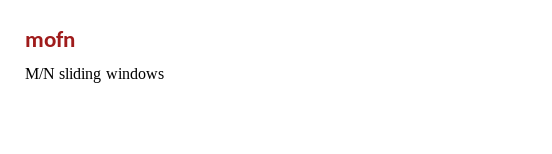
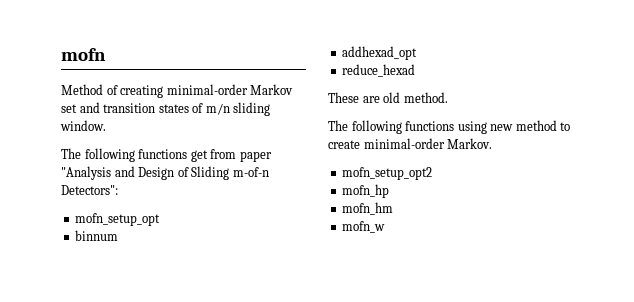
- M/N sliding windows
+ Method of creating minimal-order Markov set and transition states of m/n sliding window.
+ The following functions get from paper "Analysis and Design of Sliding m-of-n Detectors":
+ mofn_setup_opt
+ binnum
+ addhexad_opt
+ reduce_hexad
+ These are old method.
+ The following functions using new method to create minimal-order Markov.
+ mofn_setup_opt2
+ mofn_hp
+ mofn_hm
+ mofn_w

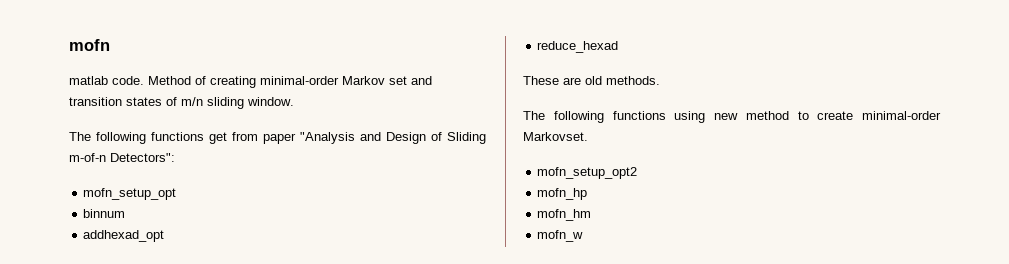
+ matlab code.
- These are old method.
+ These are old methods.
- The following functions using new method to create minimal-order Markov.
+ The following functions using new method to create minimal-order Markovset.

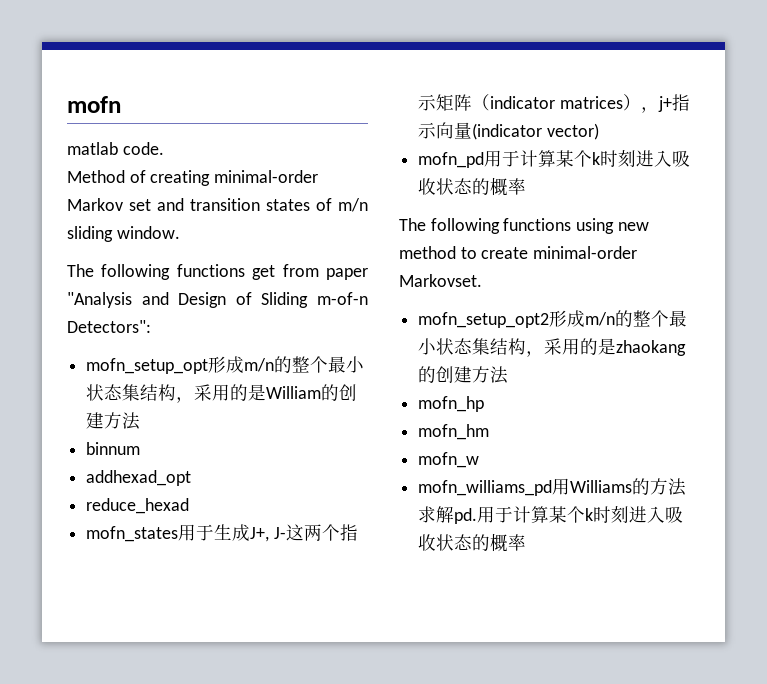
- matlab code. Method of creating minimal-order Markov set and transition states of m/n sliding window.
+ matlab code.
+ Method of creating minimal-order Markov set and transition states of m/n sliding window.
- mofn_setup_opt
+ mofn_setup_opt形成m/n的整个最小状态集结构，采用的是William的创建方法
  binnum
  addhexad_opt
  reduce_hexad
- These are old methods.
+ mofn_states用于生成J+, J-这两个指示矩阵（indicator matrices），j+指示向量(indicator vector)
+ mofn_pd用于计算某个k时刻进入吸收状态的概率
- mofn_setup_opt2
+ mofn_setup_opt2形成m/n的整个最小状态集结构，采用的是zhaokang的创建方法
  mofn_hp
  mofn_hm
  mofn_w
+ mofn_williams_pd用Williams的方法求解pd.用于计算某个k时刻进入吸收状态的概率

